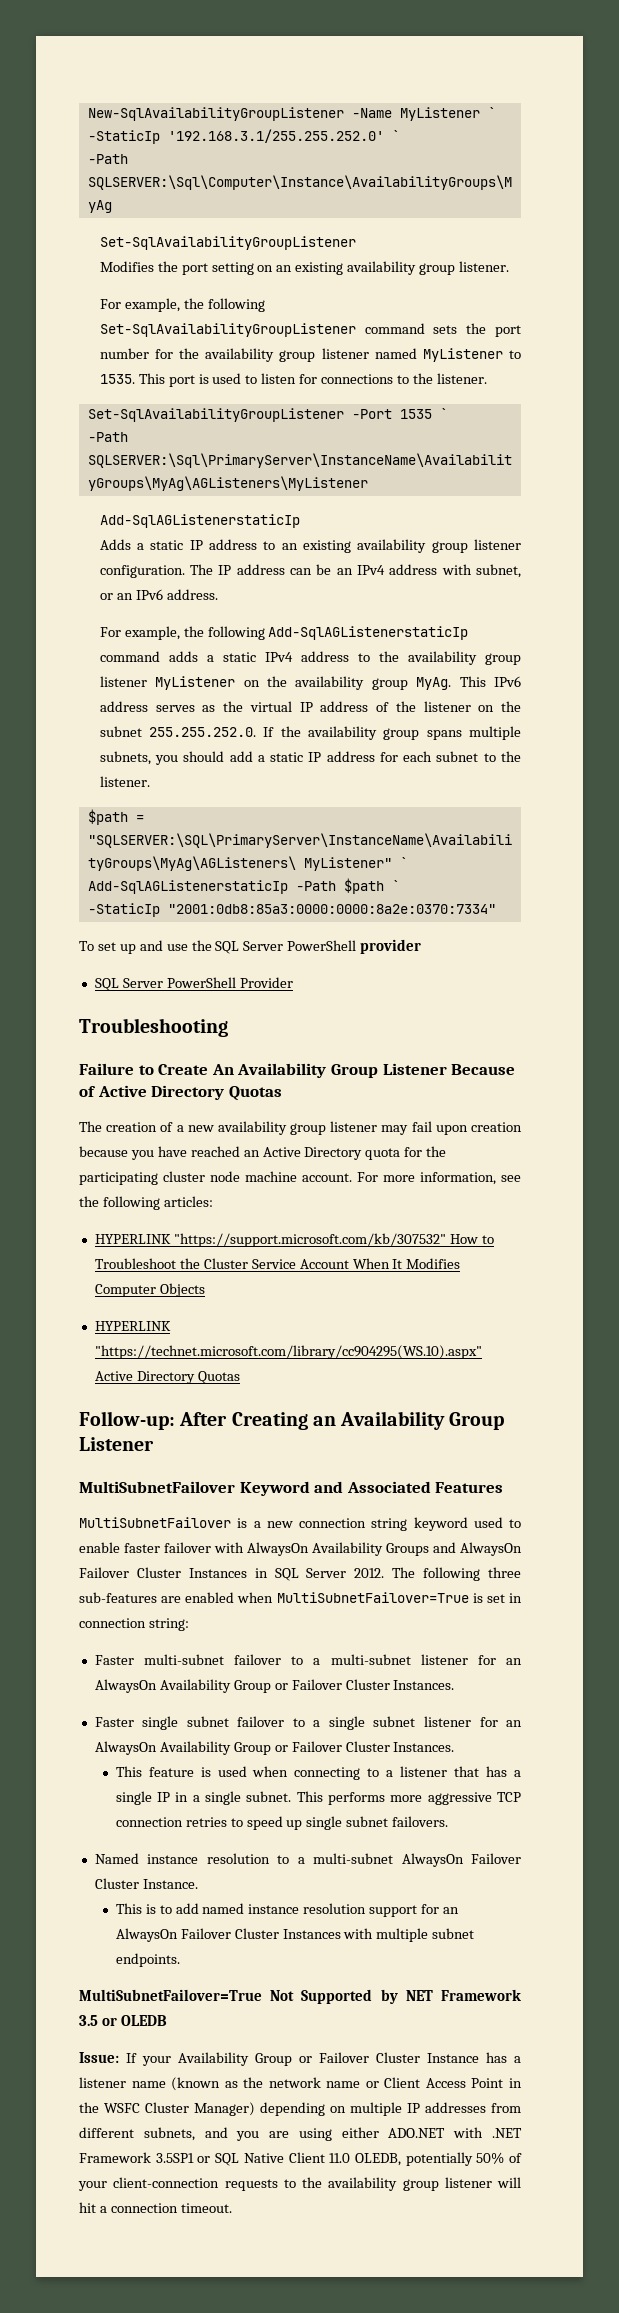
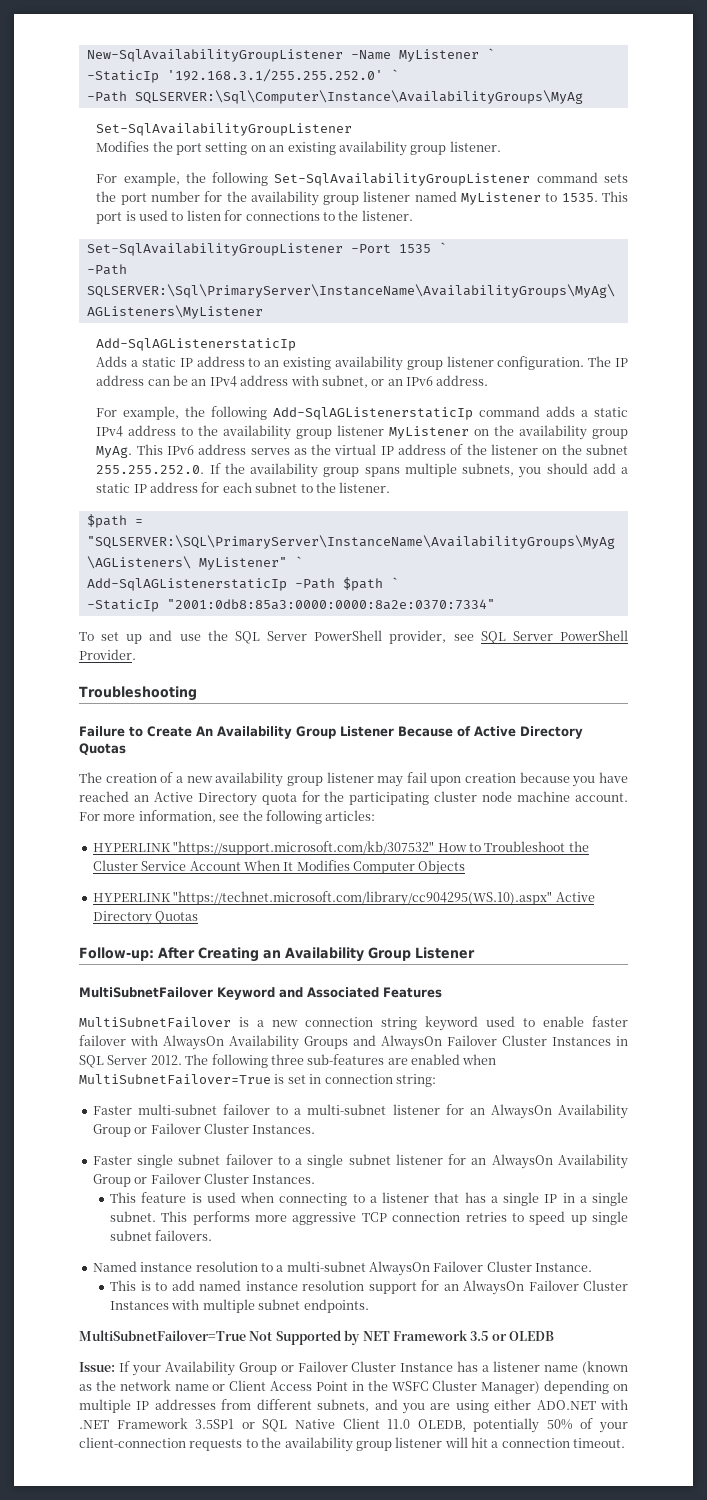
- To set up and use the SQL Server PowerShell provider
- SQL Server PowerShell Provider
+ To set up and use the SQL Server PowerShell provider, see SQL Server PowerShell Provider.

